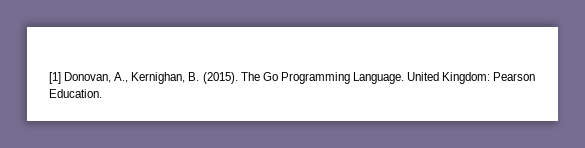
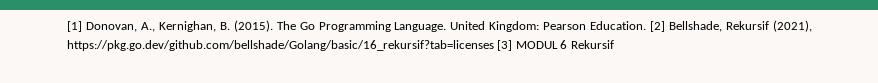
+ [2] Bellshade, Rekursif (2021), https://pkg.go.dev/github.com/bellshade/Golang/basic/16_rekursif?tab=licenses [3] MODUL 6 Rekursif

